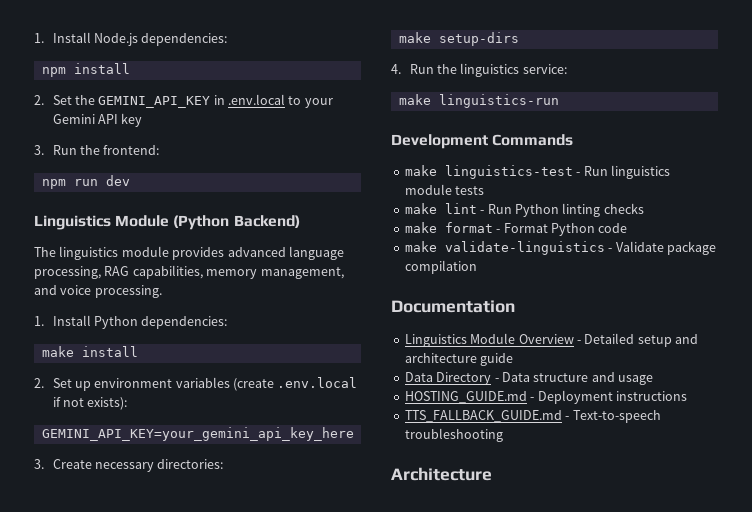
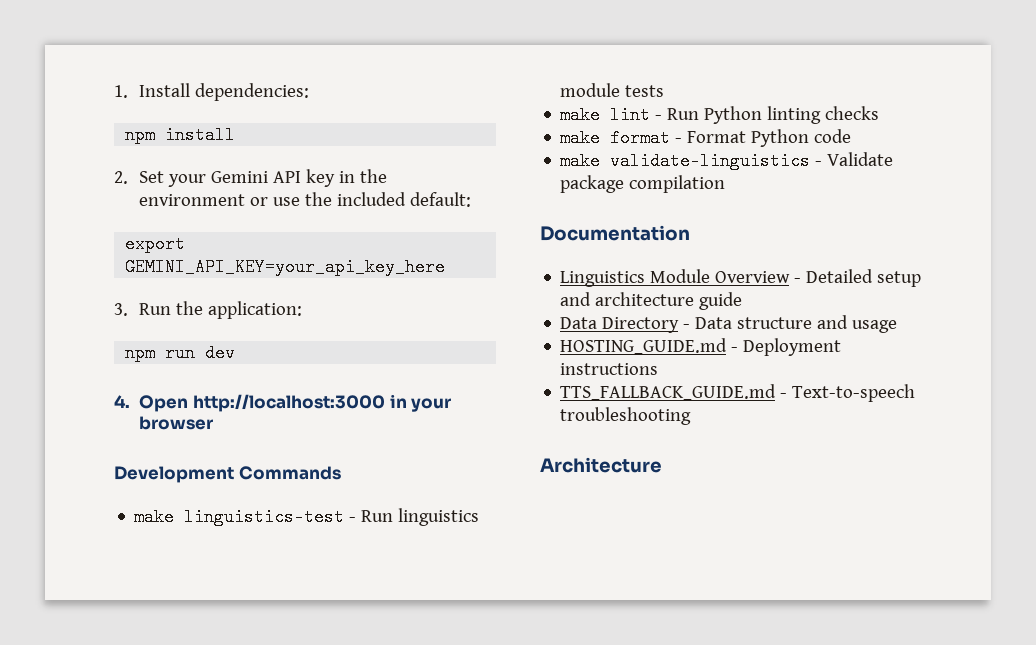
- 1. Install Node.js dependencies:
+ 1. Install dependencies:
- 2. Set the GEMINI_API_KEY in .env.local to your Gemini API key
+ 2. Set your Gemini API key in the environment or use the included default:
+ export GEMINI_API_KEY=your_api_key_here
- 3. Run the frontend:
+ 3. Run the application:
- Linguistics Module (Python Backend)
- The linguistics module provides advanced language processing, RAG capabilities, memory management, and voice processing.
- 1. Install Python dependencies:
- make install
- 2. Set up environment variables (create .env.local if not exists):
- GEMINI_API_KEY=your_gemini_api_key_here
- 3. Create necessary directories:
- make setup-dirs
- 4. Run the linguistics service:
- make linguistics-run
+ 4. Open http://localhost:3000 in your browser

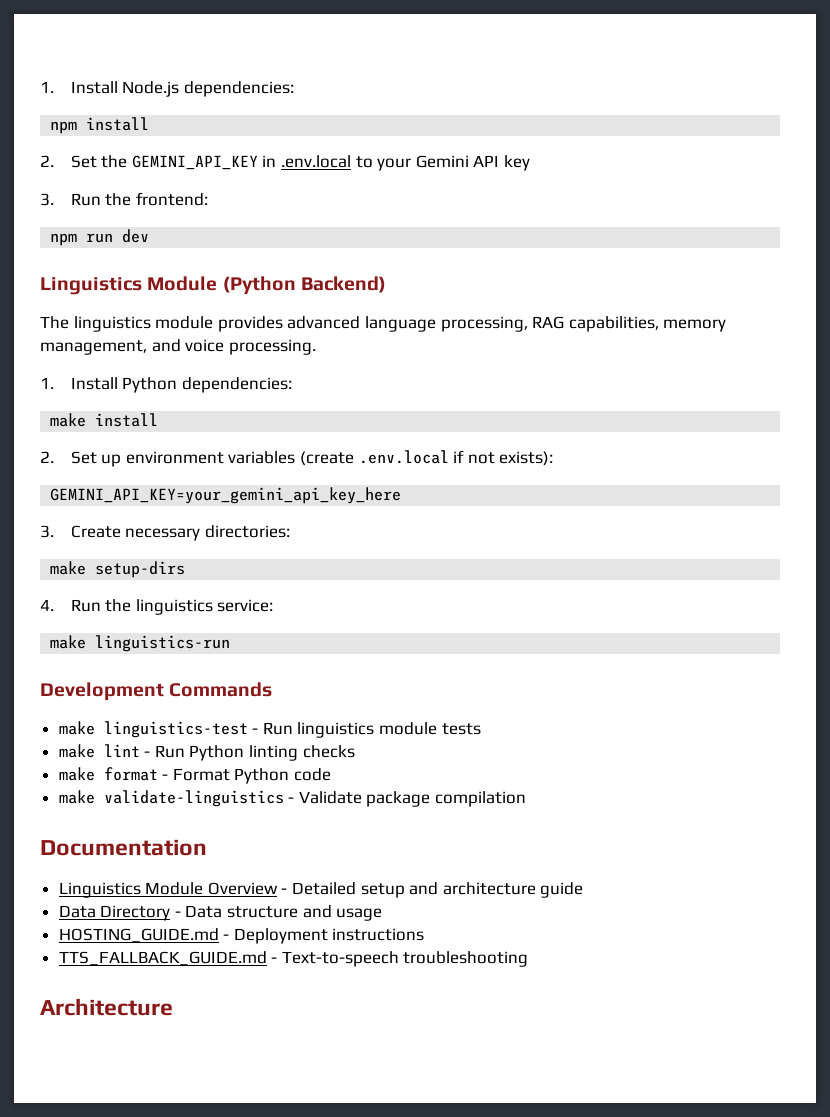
- 1. Install dependencies:
+ 1. Install Node.js dependencies:
- 2. Set your Gemini API key in the environment or use the included default:
- export GEMINI_API_KEY=your_api_key_here
+ 2. Set the GEMINI_API_KEY in .env.local to your Gemini API key
- 3. Run the application:
+ 3. Run the frontend:
- 4. Open http://localhost:3000 in your browser
+ Linguistics Module (Python Backend)
+ The linguistics module provides advanced language processing, RAG capabilities, memory management, and voice processing.
+ 1. Install Python dependencies:
+ make install
+ 2. Set up environment variables (create .env.local if not exists):
+ GEMINI_API_KEY=your_gemini_api_key_here
+ 3. Create necessary directories:
+ make setup-dirs
+ 4. Run the linguistics service:
+ make linguistics-run

